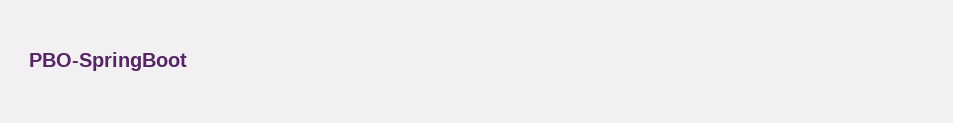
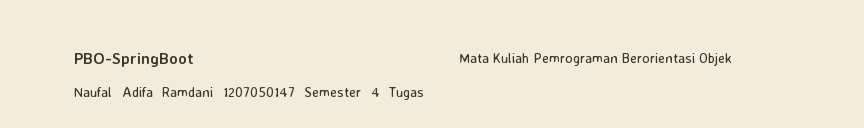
+ Naufal Adifa Ramdani 1207050147 Semester 4 Tugas Mata Kuliah Pemrograman Berorientasi Objek

